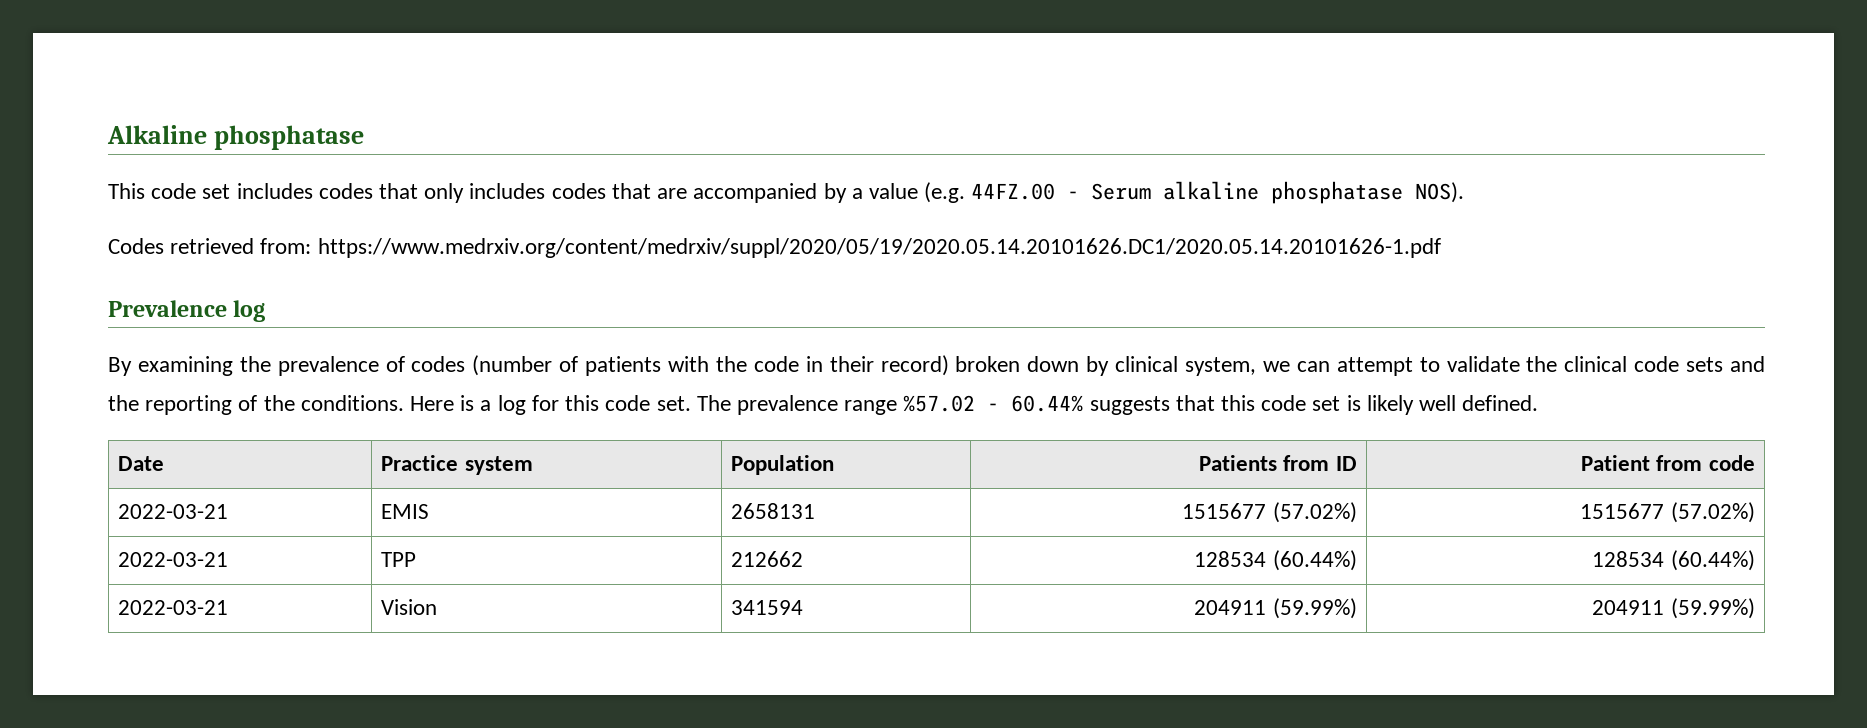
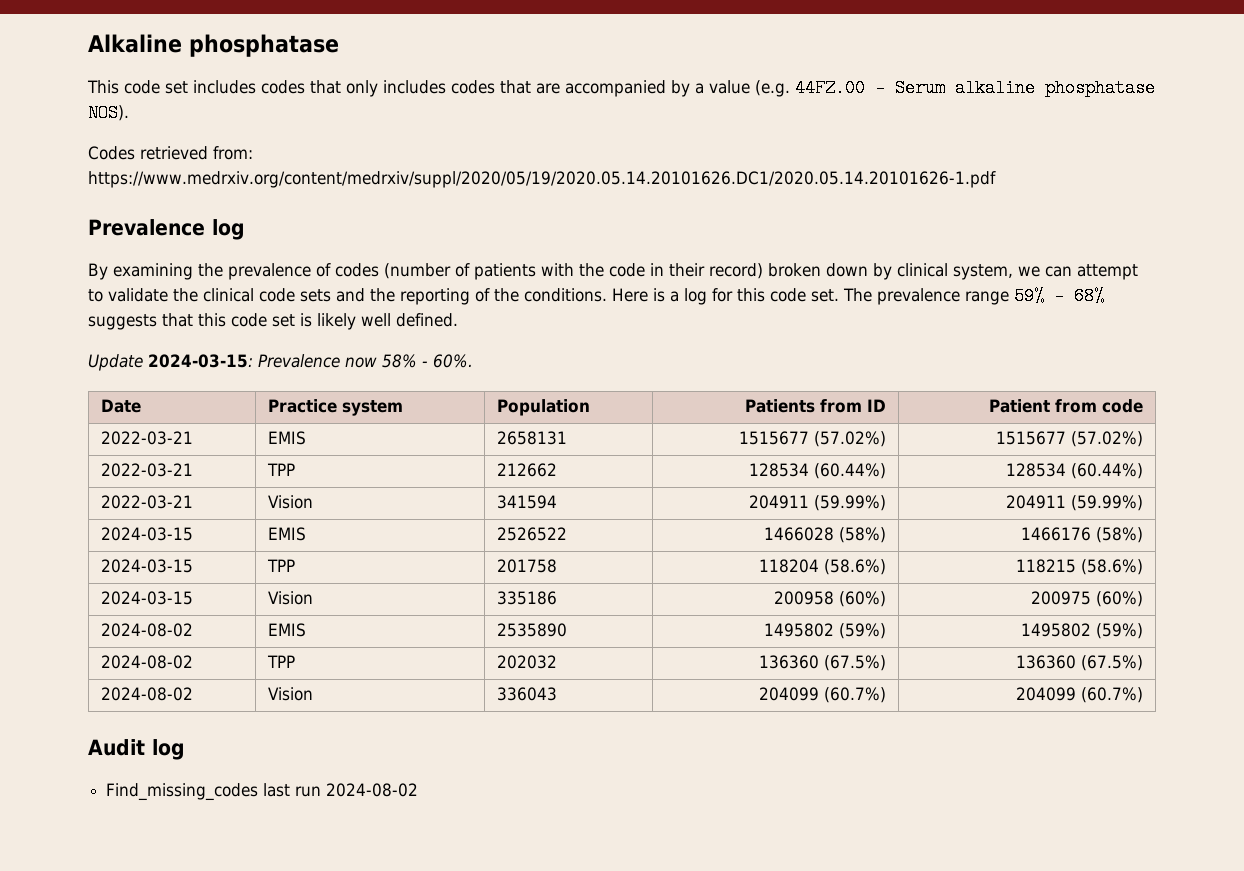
- The prevalence range %57.02 - 60.44% suggests that this code set is likely well defined.
+ The prevalence range 59% - 68% suggests that this code set is likely well defined.
+ Update 2024-03-15: Prevalence now 58% - 60%.
+ 2024-03-15 | EMIS | 2526522 | 1466028 (58%) | 1466176 (58%)
+ 2024-03-15 | TPP | 201758 | 118204 (58.6%) | 118215 (58.6%)
+ 2024-03-15 | Vision | 335186 | 200958 (60%) | 200975 (60%)
+ 2024-08-02 | EMIS | 2535890 | 1495802 (59%) | 1495802 (59%)
+ 2024-08-02 | TPP | 202032 | 136360 (67.5%) | 136360 (67.5%)
+ 2024-08-02 | Vision | 336043 | 204099 (60.7%) | 204099 (60.7%)
+ Audit log
+ Find_missing_codes last run 2024-08-02

